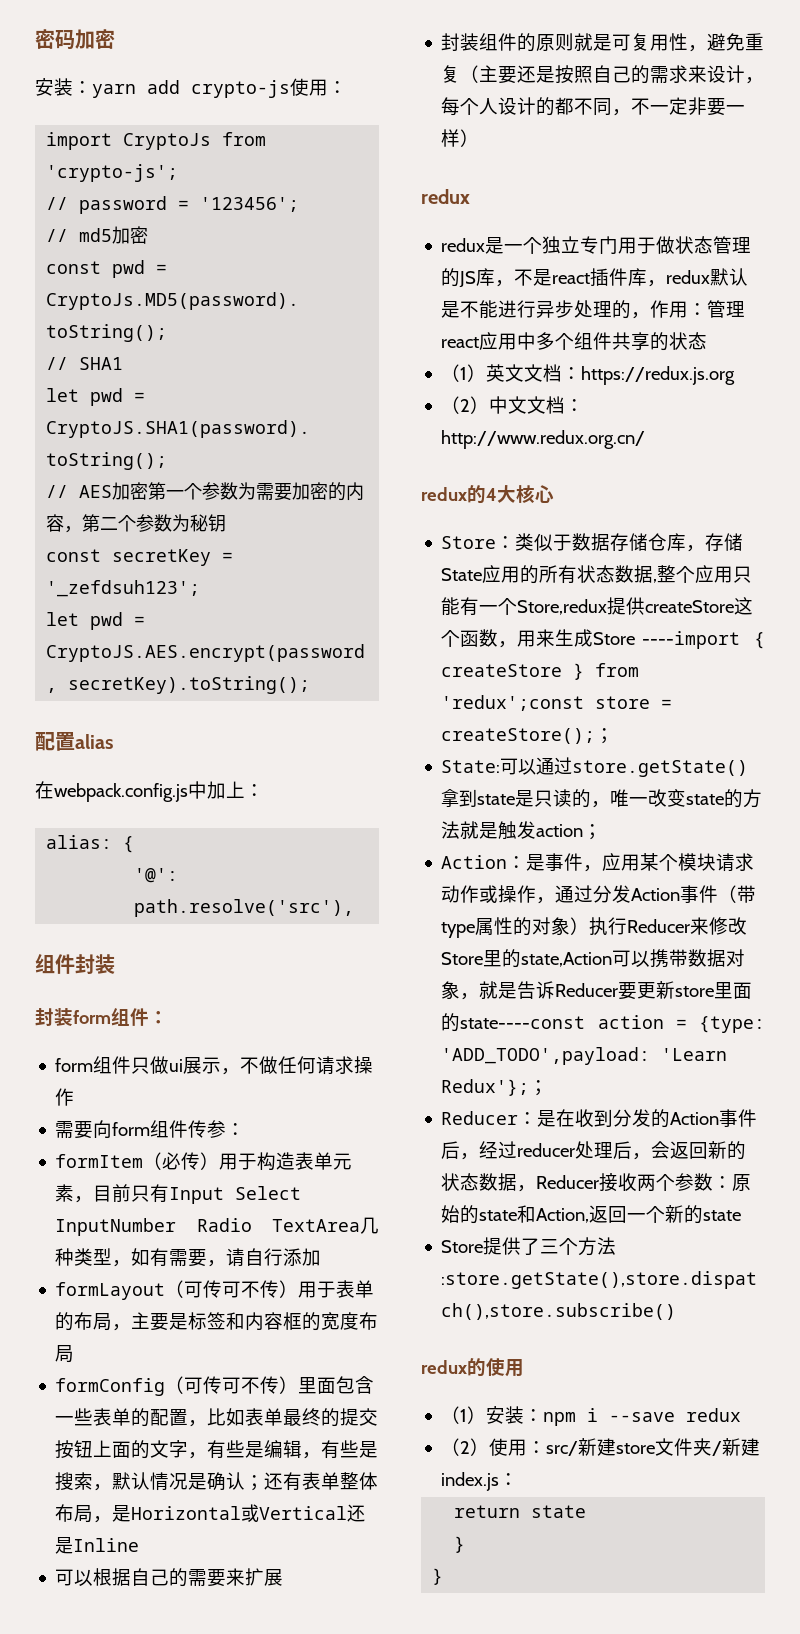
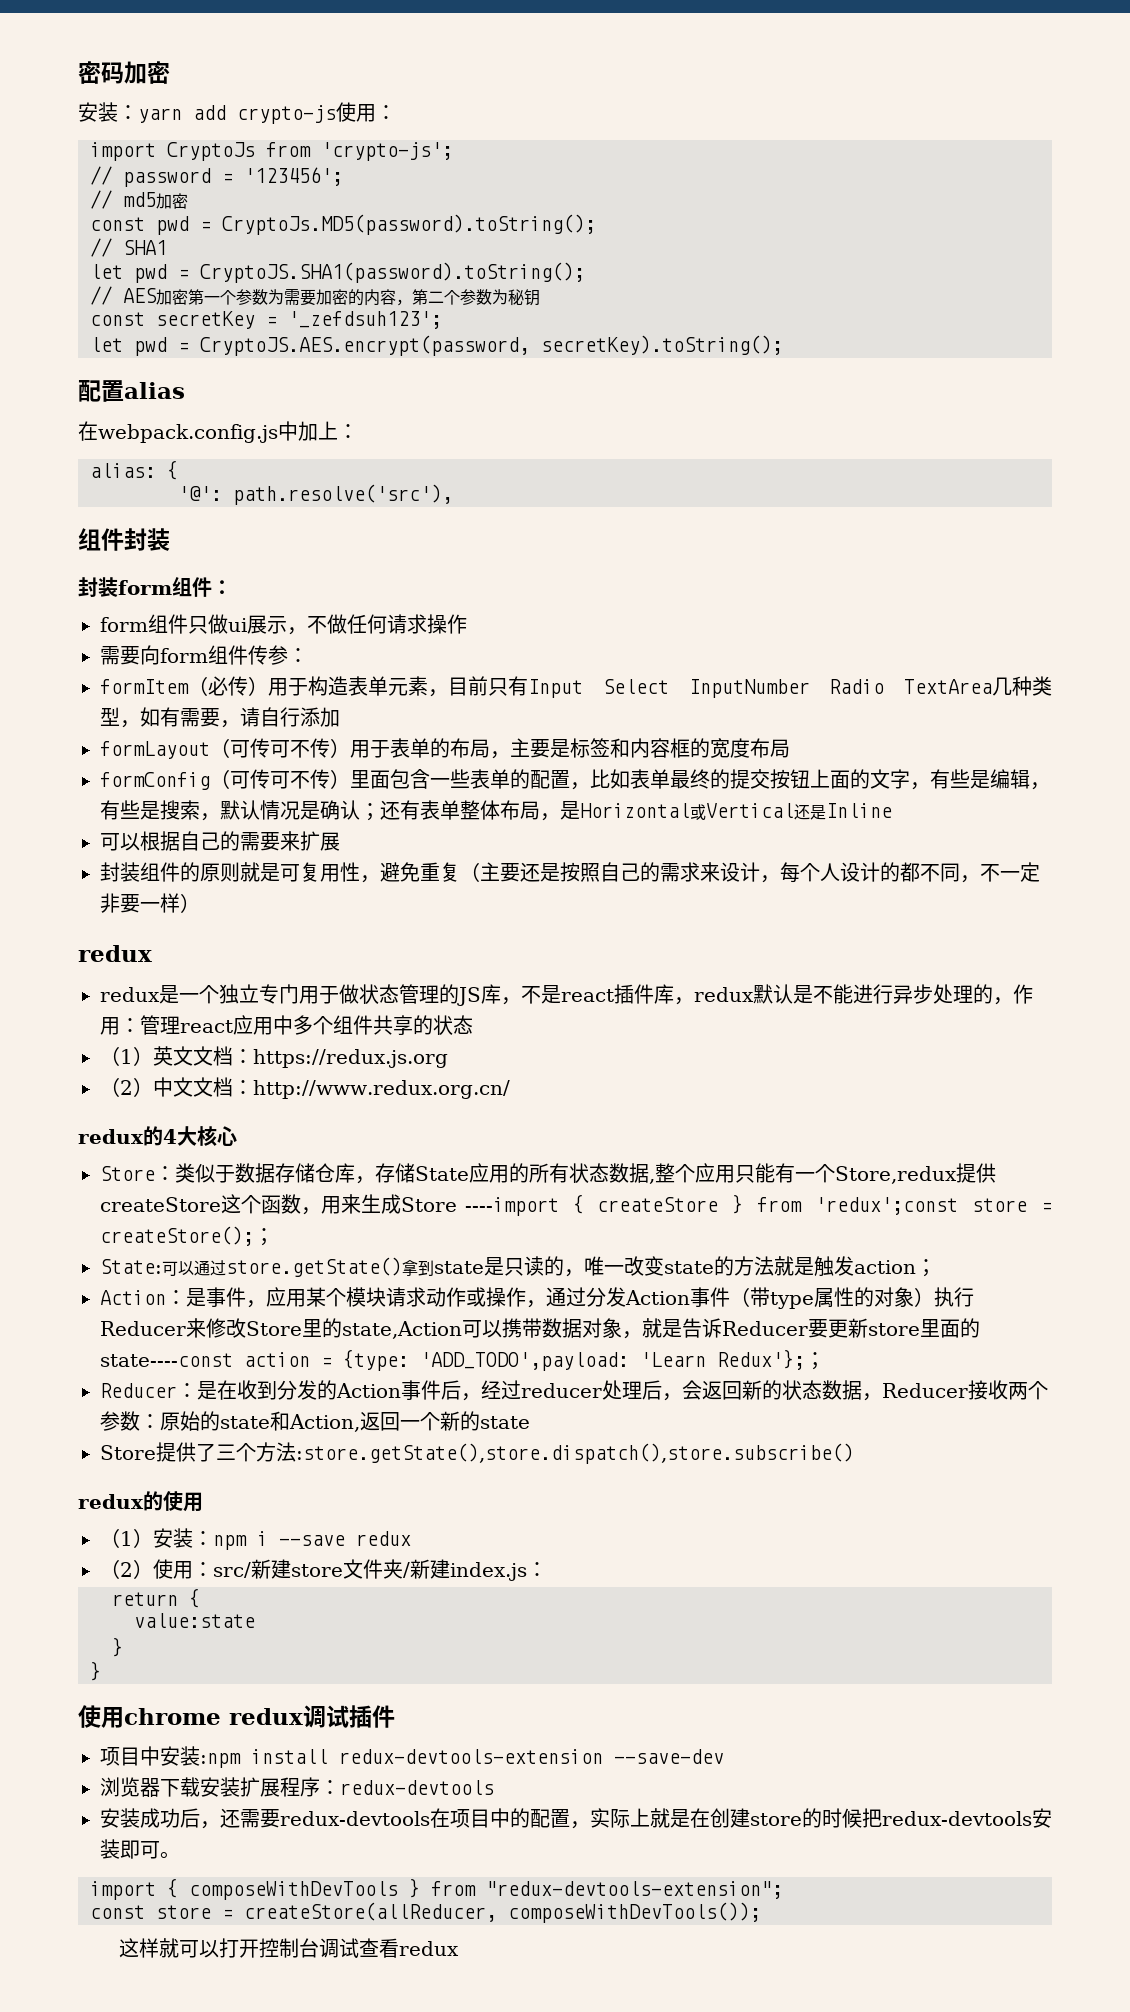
- return state
+ return {
+ value:state
+ 使用chrome redux调试插件
+ 项目中安装:npm install redux-devtools-extension --save-dev
+ 浏览器下载安装扩展程序：redux-devtools
+ 安装成功后，还需要redux-devtools在项目中的配置，实际上就是在创建store的时候把redux-devtools安装即可。
+ import { composeWithDevTools } from "redux-devtools-extension";
+ const store = createStore(allReducer, composeWithDevTools());
+ 这样就可以打开控制台调试查看redux

